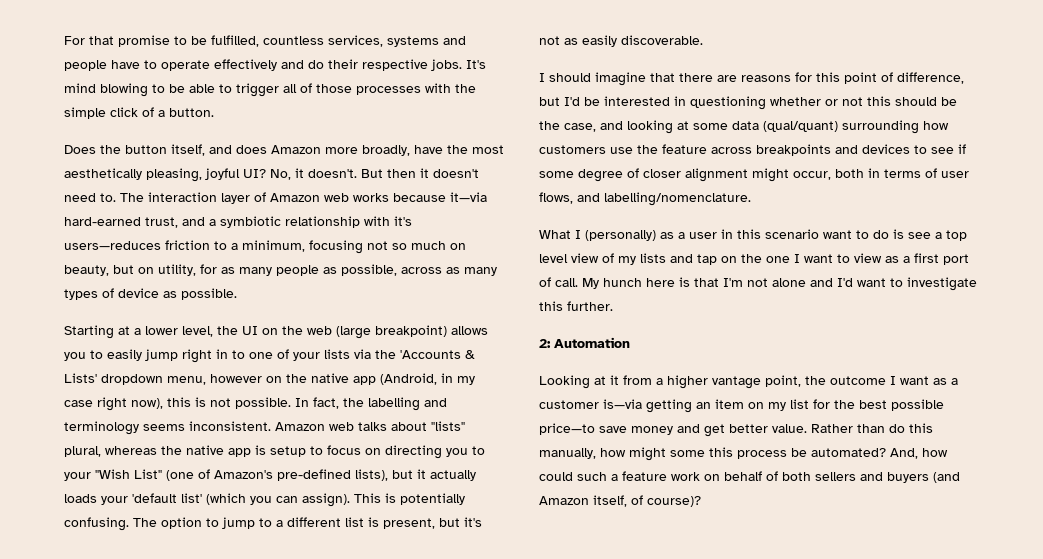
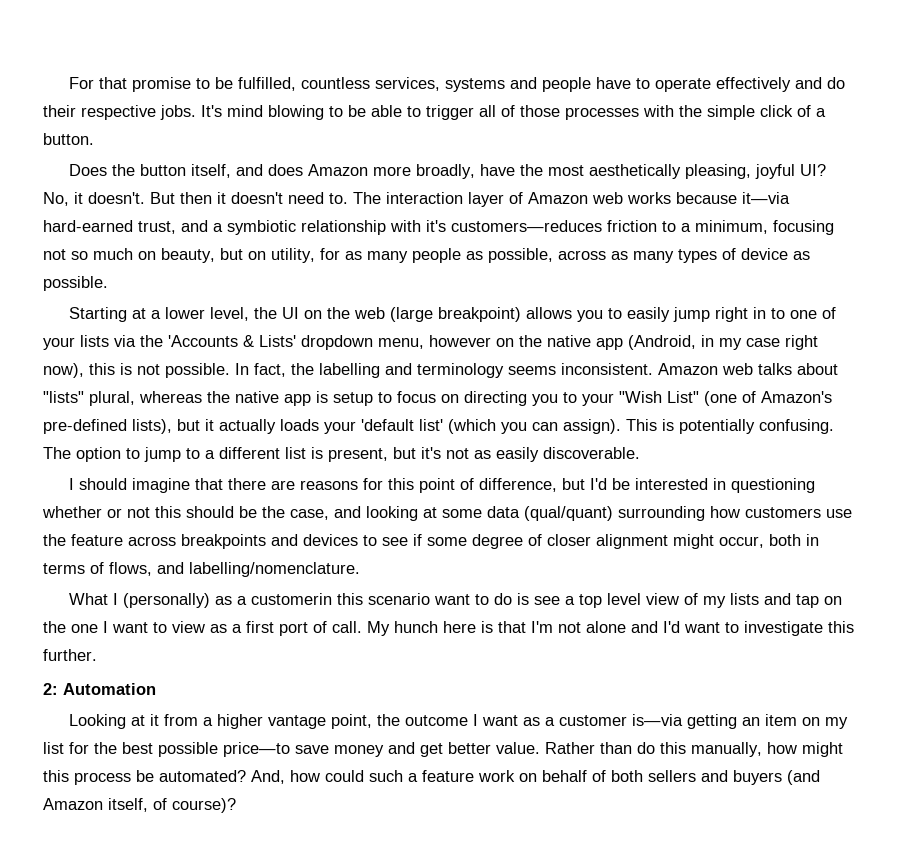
- The interaction layer of Amazon web works because it—via hard-earned trust, and a symbiotic relationship with it's users—reduces friction to a minimum, focusing not so much on beauty, but on utility, for as many people as possible, across as many types of device as possible.
+ The interaction layer of Amazon web works because it—via hard-earned trust, and a symbiotic relationship with it's customers—reduces friction to a minimum, focusing not so much on beauty, but on utility, for as many people as possible, across as many types of device as possible.
- I should imagine that there are reasons for this point of difference, but I'd be interested in questioning whether or not this should be the case, and looking at some data (qual/quant) surrounding how customers use the feature across breakpoints and devices to see if some degree of closer alignment might occur, both in terms of user flows, and labelling/nomenclature.
+ I should imagine that there are reasons for this point of difference, but I'd be interested in questioning whether or not this should be the case, and looking at some data (qual/quant) surrounding how customers use the feature across breakpoints and devices to see if some degree of closer alignment might occur, both in terms of flows, and labelling/nomenclature.
- What I (personally) as a user in this scenario want to do is see a top level view of my lists and tap on the one I want to view as a first port of call.
+ What I (personally) as a customerin this scenario want to do is see a top level view of my lists and tap on the one I want to view as a first port of call.
- Rather than do this manually, how might some this process be automated?
+ Rather than do this manually, how might this process be automated?

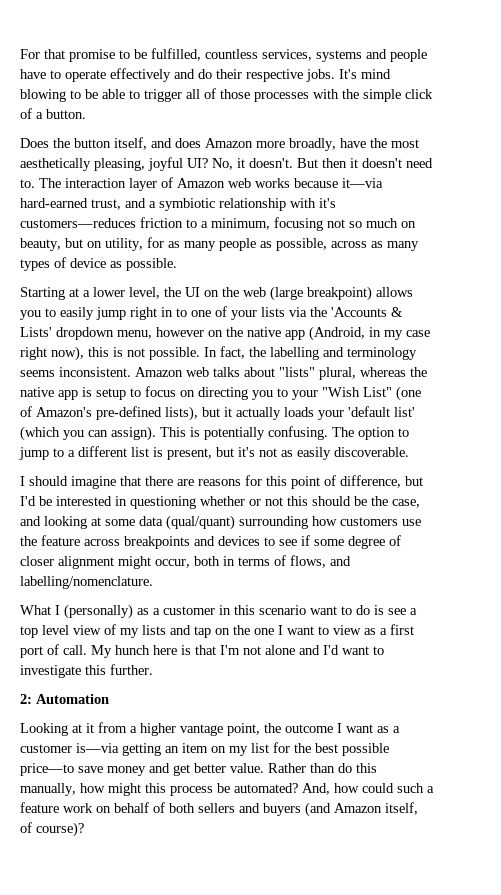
- What I (personally) as a customerin this scenario want to do is see a top level view of my lists and tap on the one I want to view as a first port of call.
+ What I (personally) as a customer in this scenario want to do is see a top level view of my lists and tap on the one I want to view as a first port of call.

